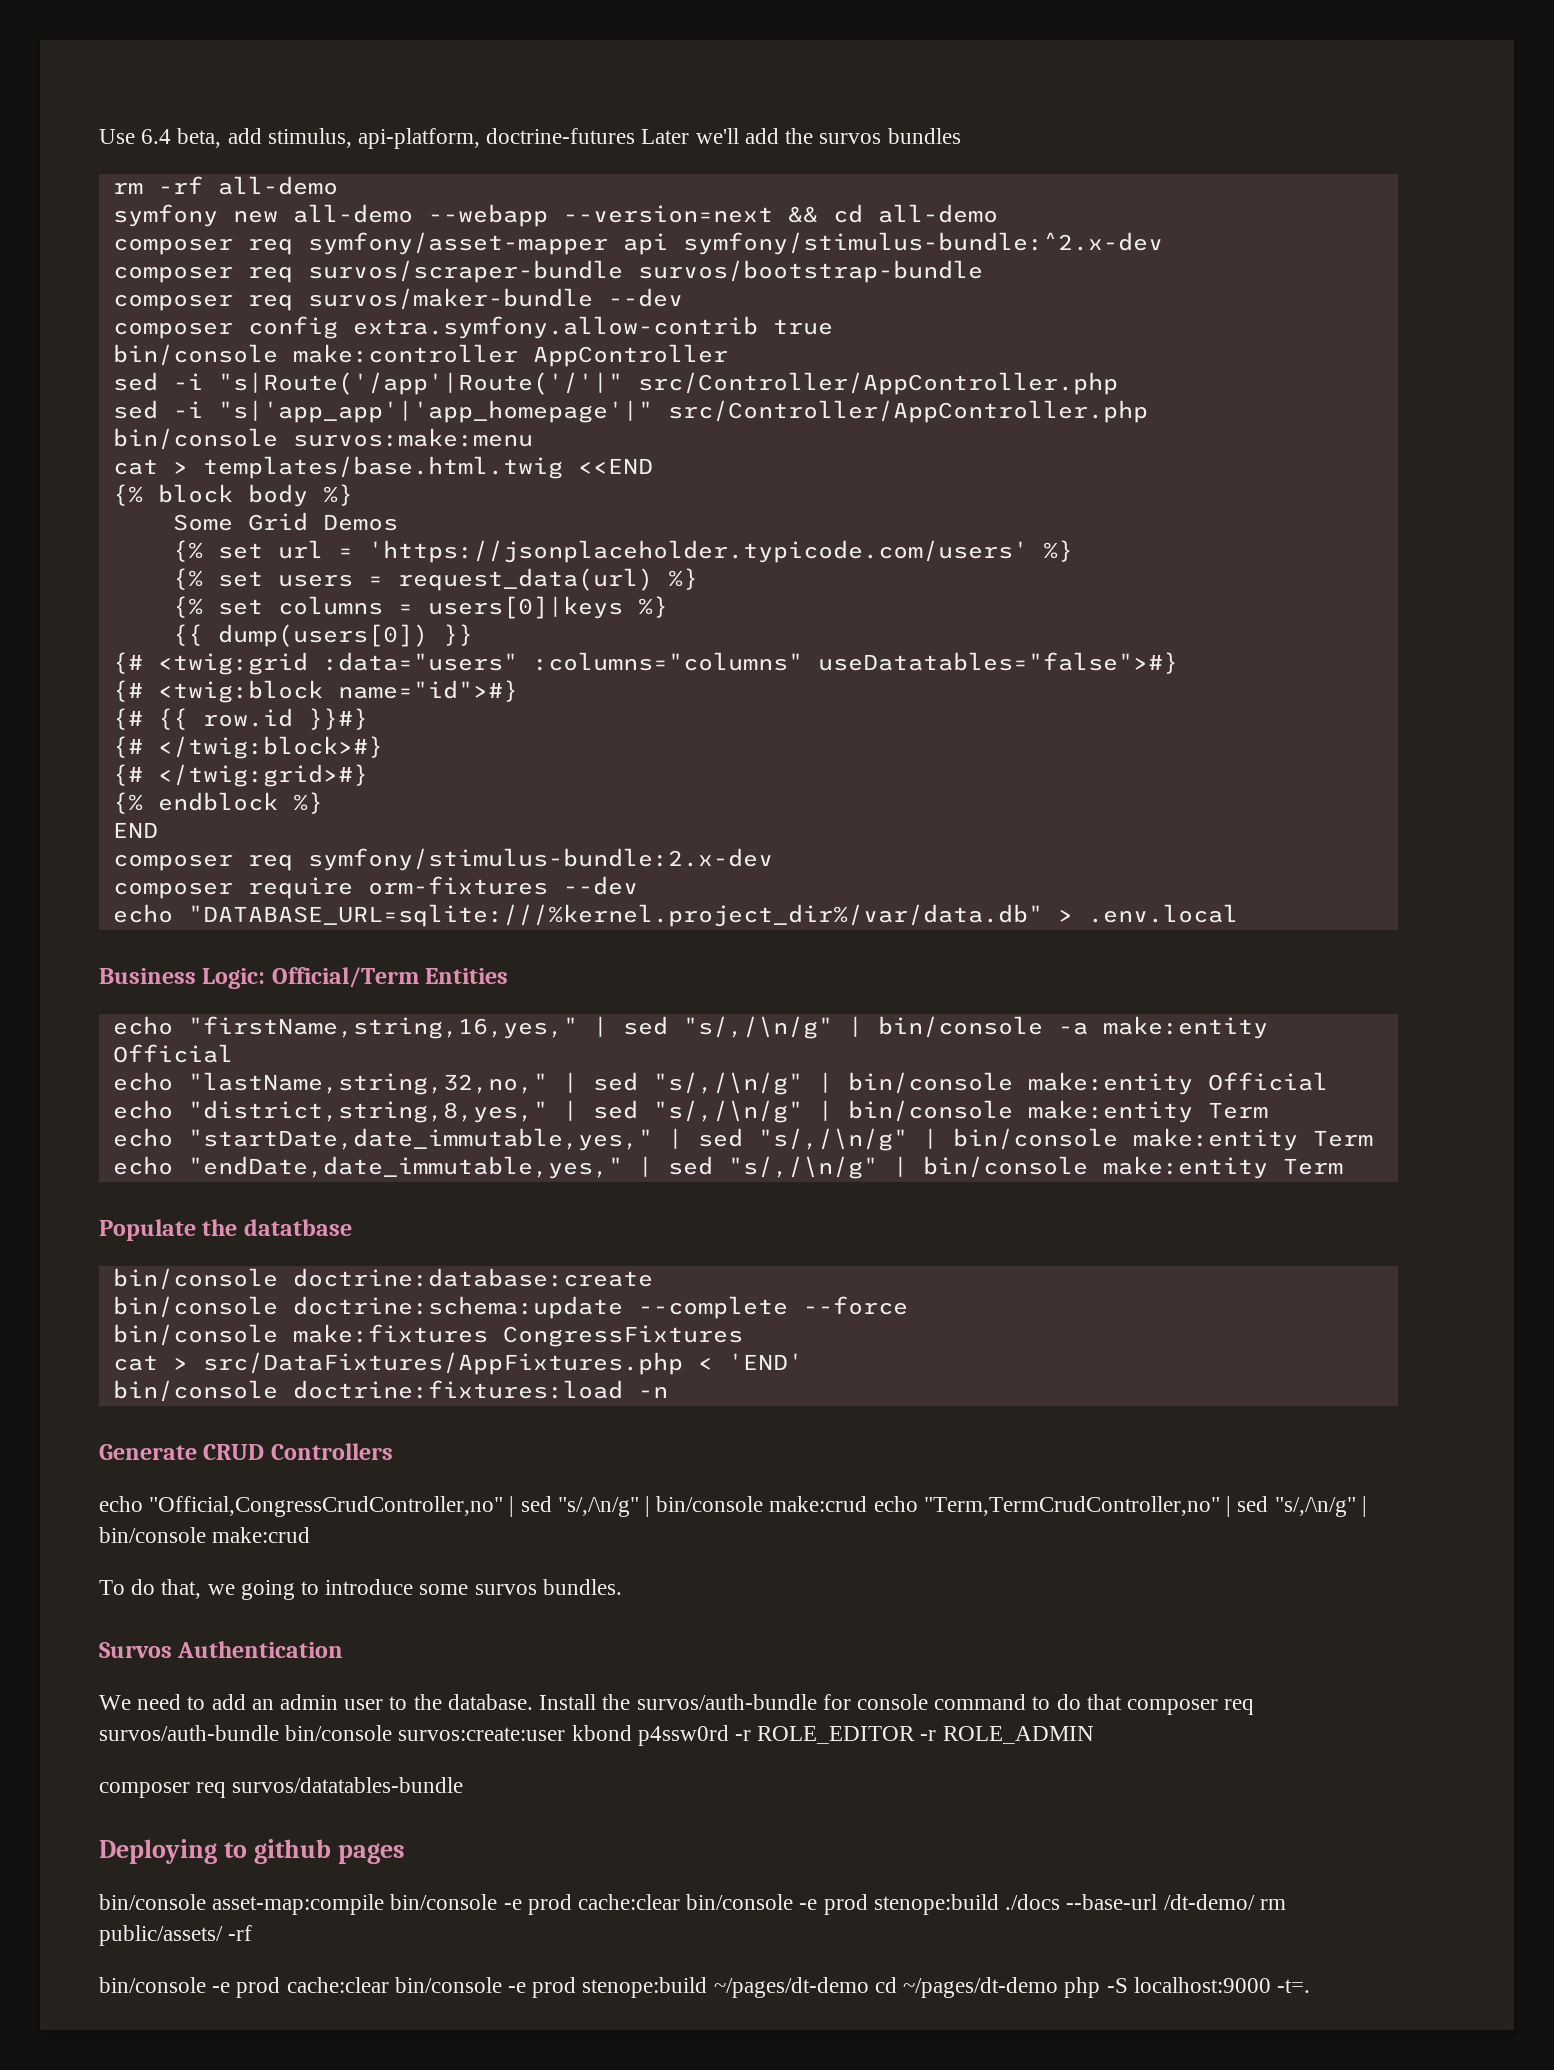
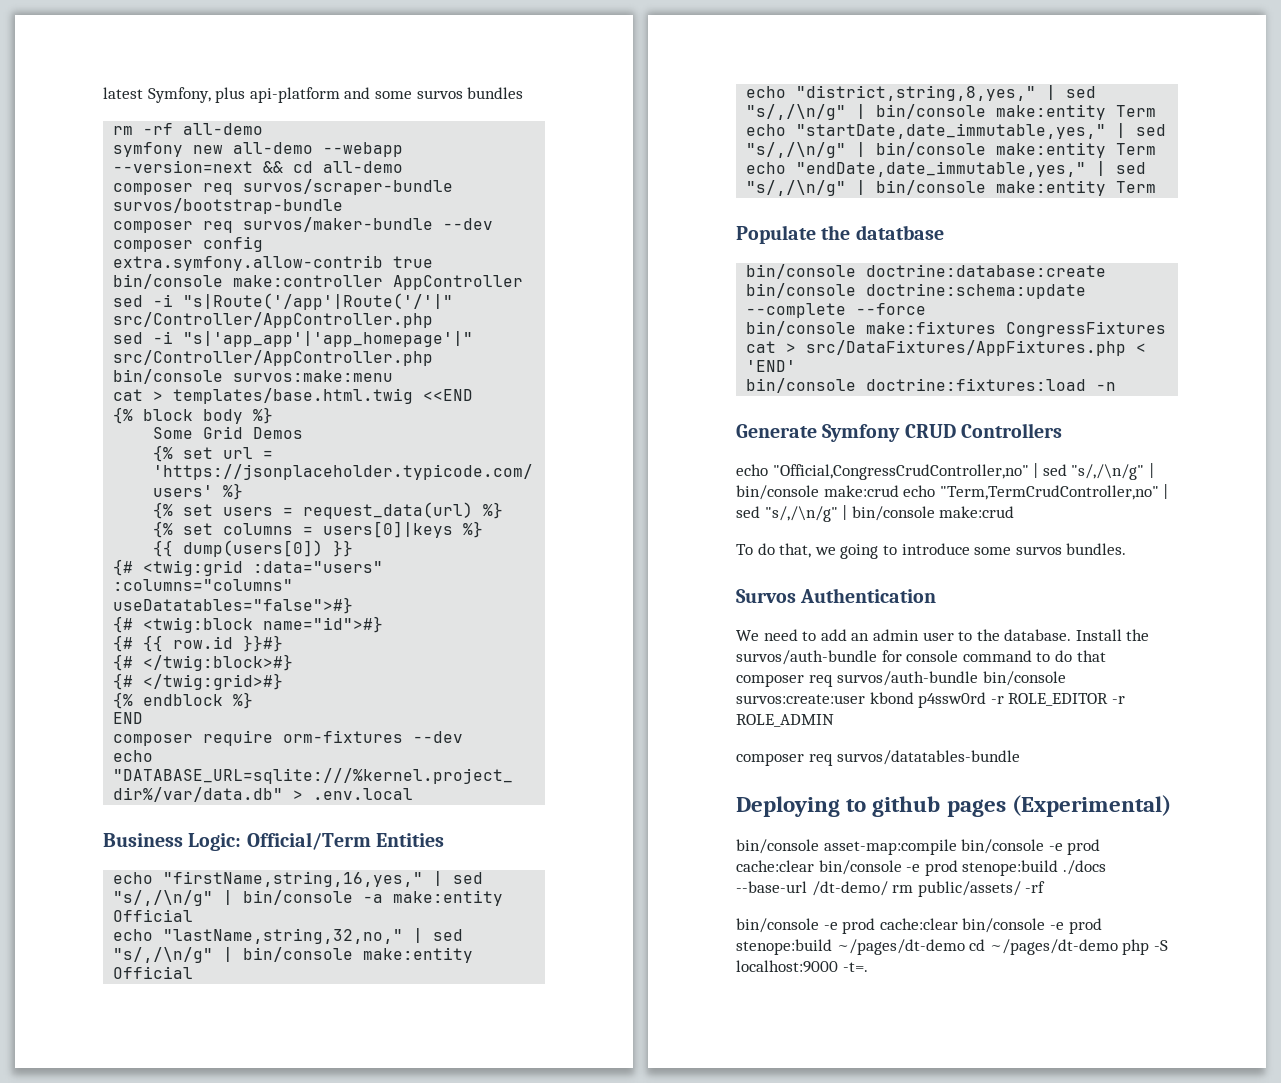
- Use 6.4 beta, add stimulus, api-platform, doctrine-futures Later we'll add the survos bundles
+ latest Symfony, plus api-platform and some survos bundles
- composer req symfony/asset-mapper api symfony/stimulus-bundle:^2.x-dev
- composer req symfony/stimulus-bundle:2.x-dev
- Generate CRUD Controllers
+ Generate Symfony CRUD Controllers
- Deploying to github pages
+ Deploying to github pages (Experimental)

